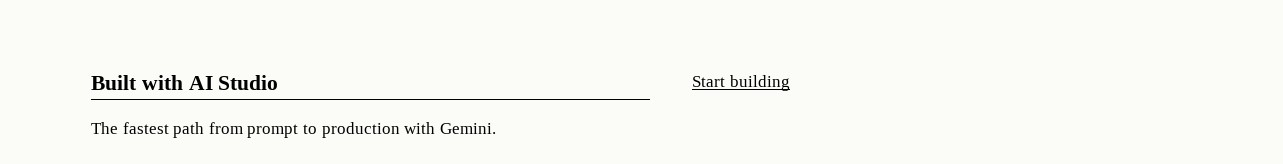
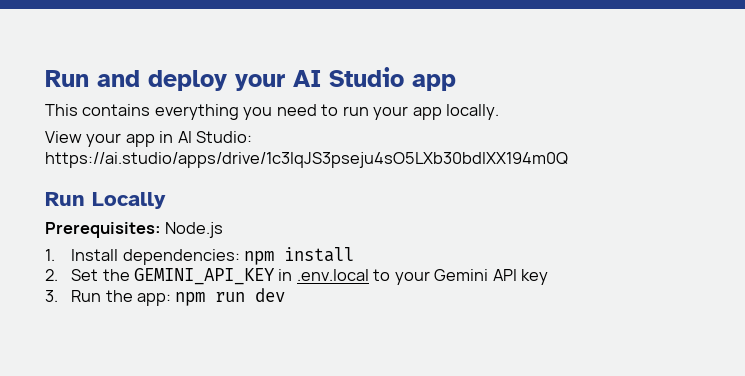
- Built with AI Studio
- The fastest path from prompt to production with Gemini.
- Start building
+ Run and deploy your AI Studio app
+ This contains everything you need to run your app locally.
+ View your app in AI Studio: https://ai.studio/apps/drive/1c3lqJS3pseju4sO5LXb30bdIXX194m0Q
+ Run Locally
+ Prerequisites: Node.js
+ 1. Install dependencies: npm install
+ 2. Set the GEMINI_API_KEY in .env.local to your Gemini API key
+ 3. Run the app: npm run dev

